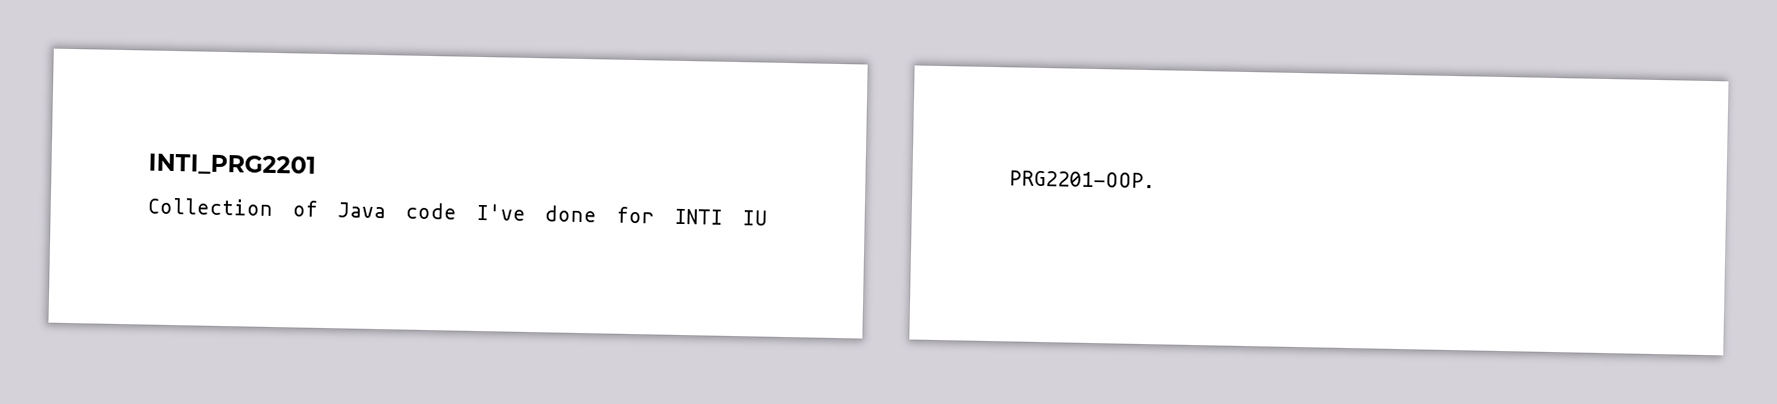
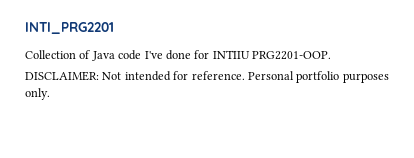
- Collection of Java code I've done for INTI IU PRG2201-OOP.
+ Collection of Java code I've done for INTIIU PRG2201-OOP.
+ DISCLAIMER: Not intended for reference. Personal portfolio purposes only.

